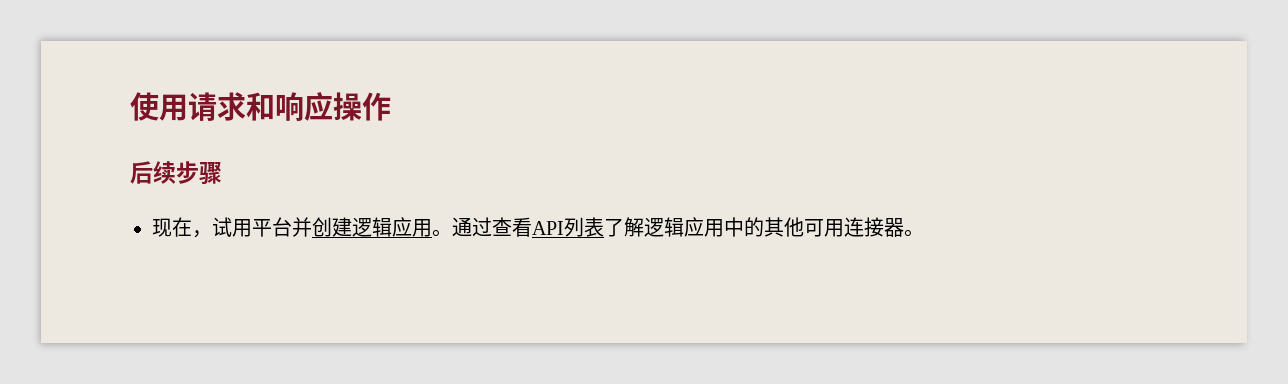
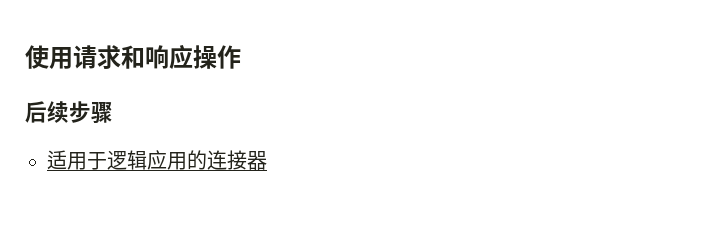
- 现在，试用平台并创建逻辑应用。通过查看API列表了解逻辑应用中的其他可用连接器。
+ 适用于逻辑应用的连接器

